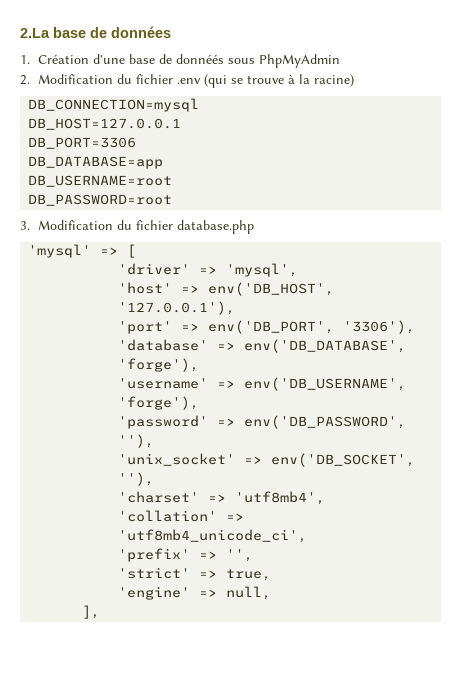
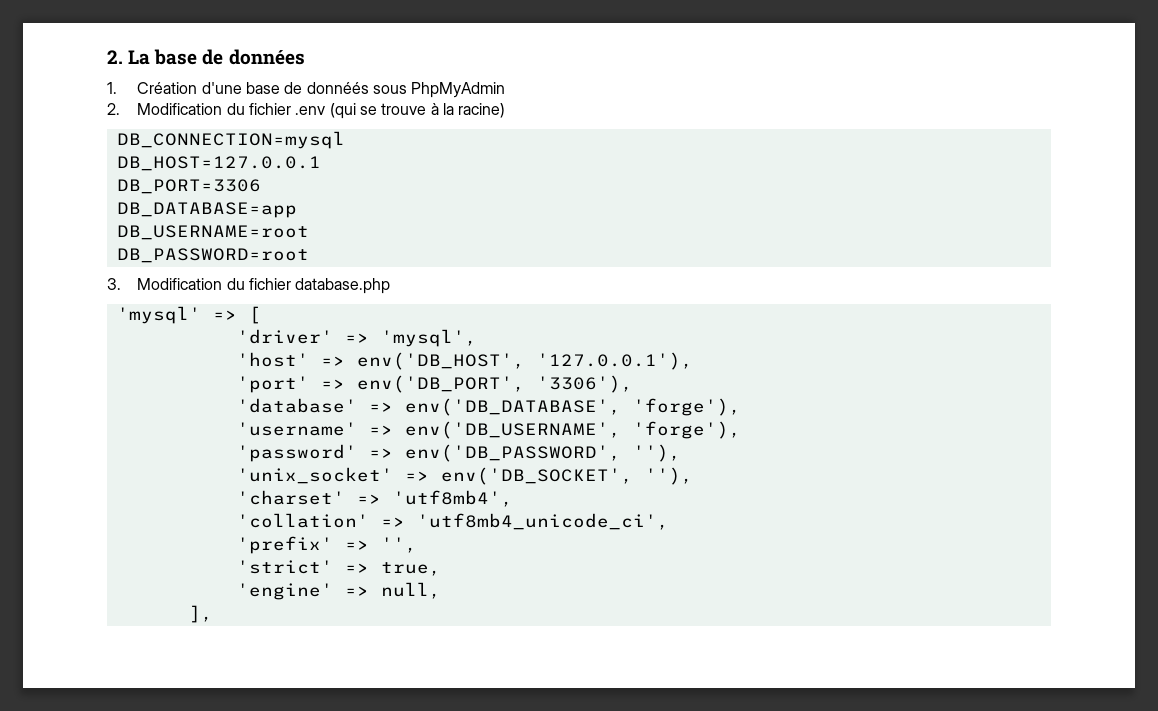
- 2.La base de données
+ 2. La base de données

